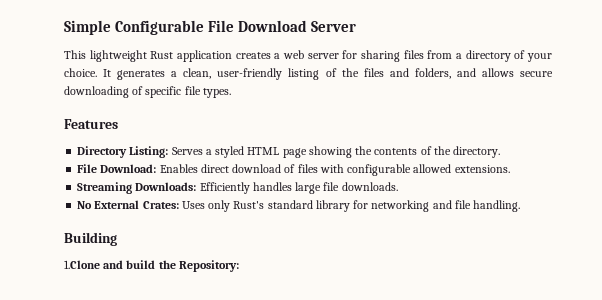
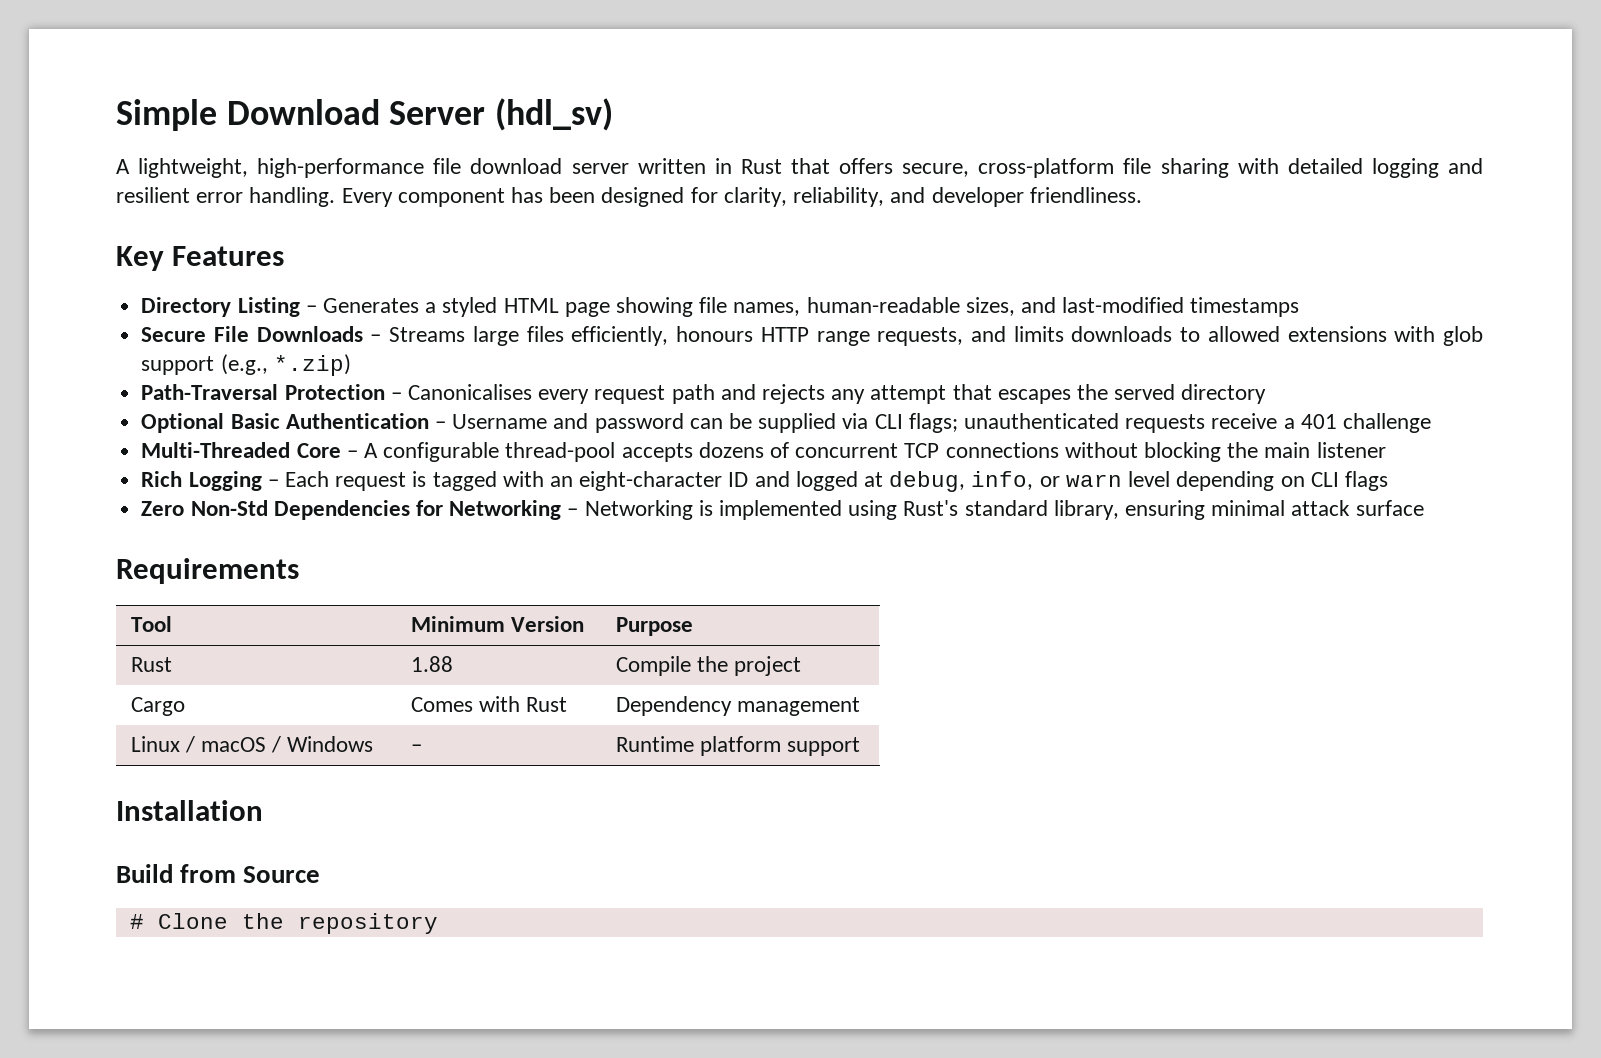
- Simple Configurable File Download Server
- This lightweight Rust application creates a web server for sharing files from a directory of your choice. It generates a clean, user-friendly listing of the files and folders, and allows secure downloading of specific file types.
- Features
+ Simple Download Server (hdl_sv)
+ A lightweight, high-performance file download server written in Rust that offers secure, cross-platform file sharing with detailed logging and resilient error handling. Every component has been designed for clarity, reliability, and developer friendliness.
+ Key Features
- Directory Listing: Serves a styled HTML page showing the contents of the directory.
- File Download: Enables direct download of files with configurable allowed extensions.
- Streaming Downloads: Efficiently handles large file downloads.
- No External Crates: Uses only Rust's standard library for networking and file handling.
- Building
- 1.Clone and build the Repository:
+ Directory Listing – Generates a styled HTML page showing file names, human-readable sizes, and last-modified timestamps
+ Secure File Downloads – Streams large files efficiently, honours HTTP range requests, and limits downloads to allowed extensions with glob support (e.g., *.zip)
+ Path-Traversal Protection – Canonicalises every request path and rejects any attempt that escapes the served directory
+ Optional Basic Authentication – Username and password can be supplied via CLI flags; unauthenticated requests receive a 401 challenge
+ Multi-Threaded Core – A configurable thread-pool accepts dozens of concurrent TCP connections without blocking the main listener
+ Rich Logging – Each request is tagged with an eight-character ID and logged at debug, info, or warn level depending on CLI flags
+ Zero Non-Std Dependencies for Networking – Networking is implemented using Rust's standard library, ensuring minimal attack surface
+ Requirements
+ Tool | Minimum Version | Purpose
+ Rust | 1.88 | Compile the project
+ Cargo | Comes with Rust | Dependency management
+ Linux / macOS / Windows | – | Runtime platform support
+ Installation
+ Build from Source
+ # Clone the repository

